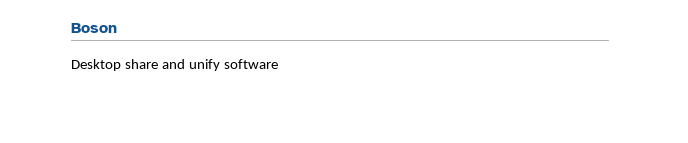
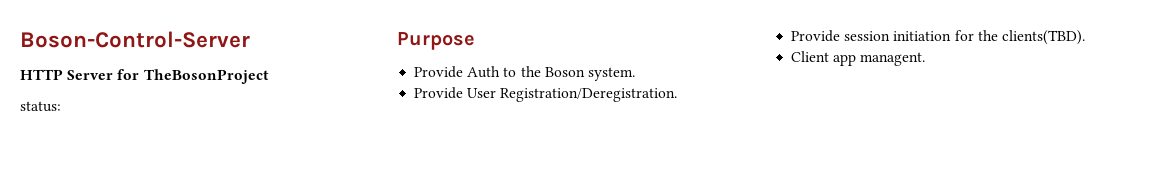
- Boson
- Desktop share and unify software
+ Boson-Control-Server
+ HTTP Server for TheBosonProject
+ status:
+ Purpose
+ Provide Auth to the Boson system.
+ Provide User Registration/Deregistration.
+ Provide session initiation for the clients(TBD).
+ Client app managent.

